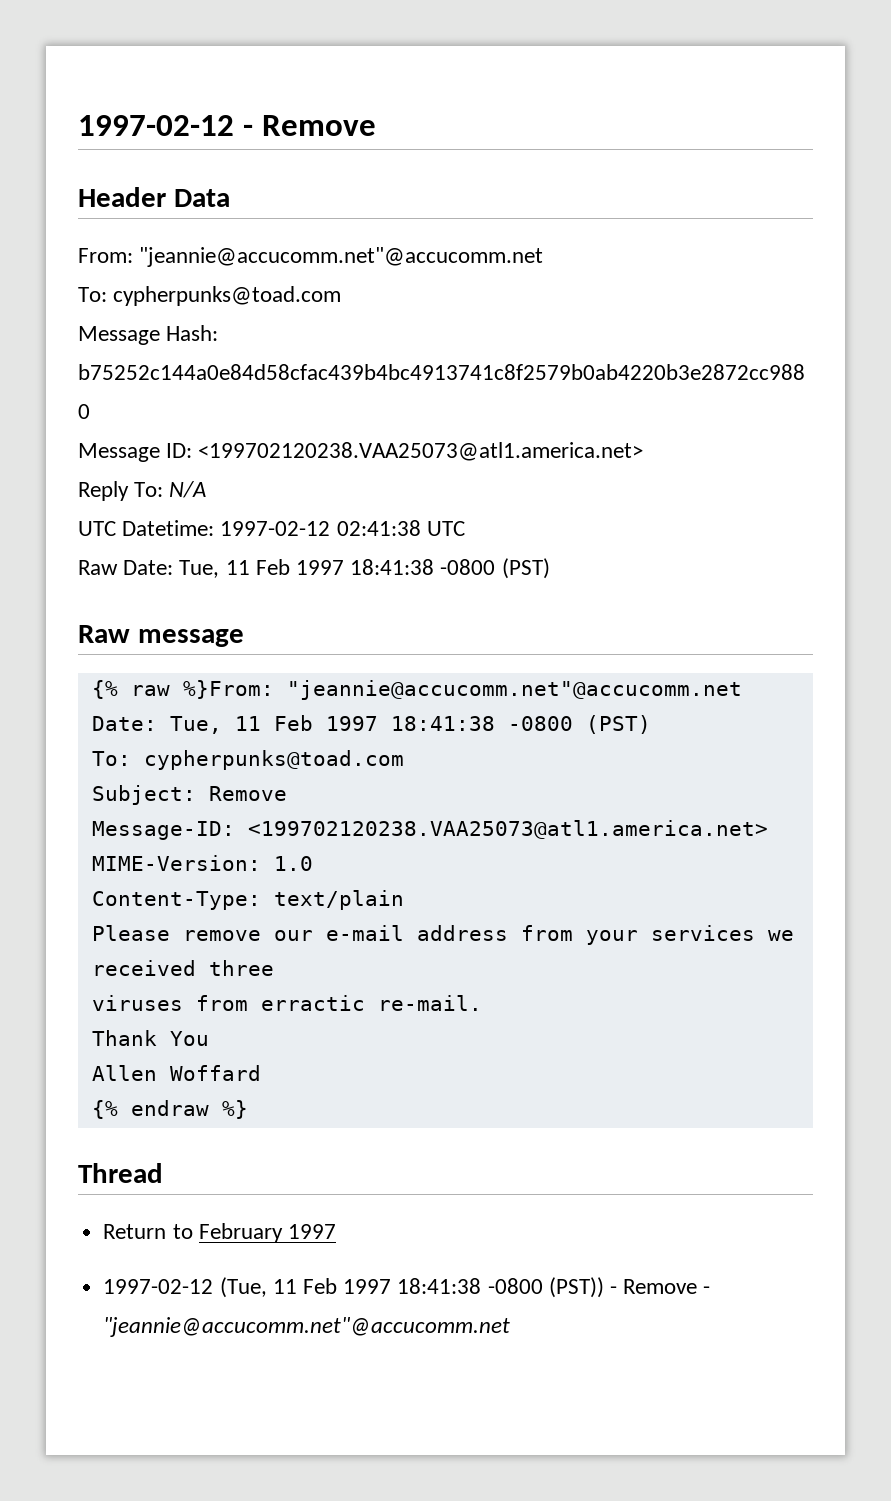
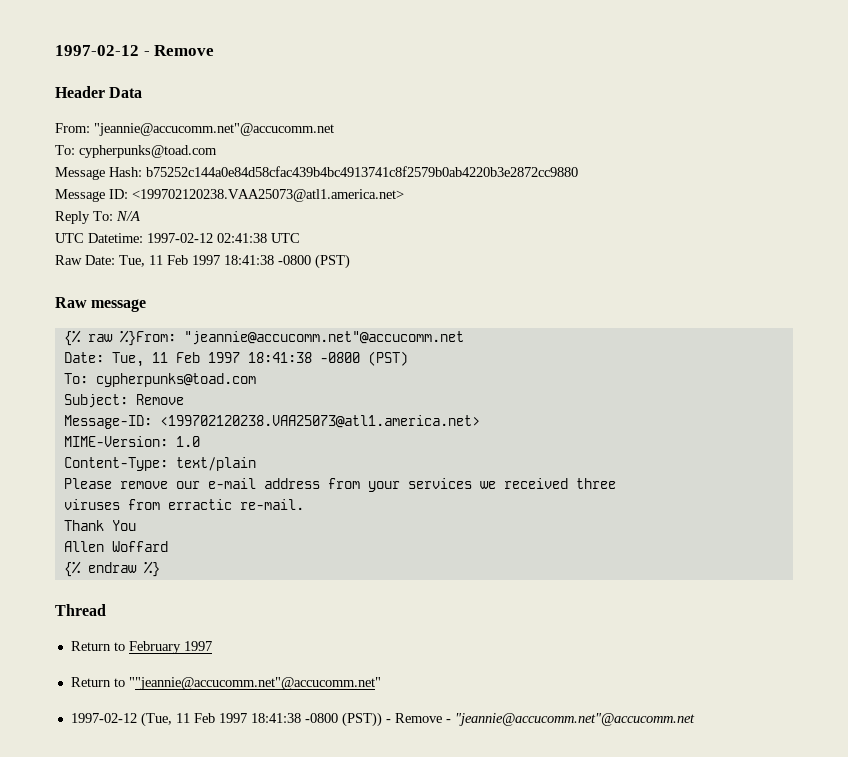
+ Return to ""jeannie@accucomm.net"@accucomm.net"

